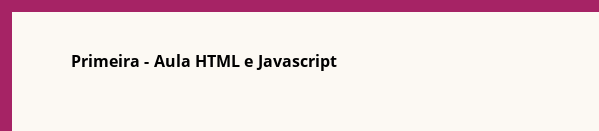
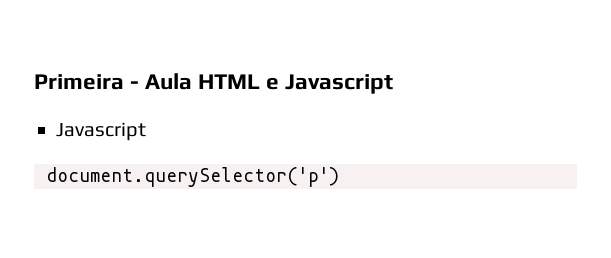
  Primeira - Aula HTML e Javascript
+ Javascript
+ document.querySelector('p')

